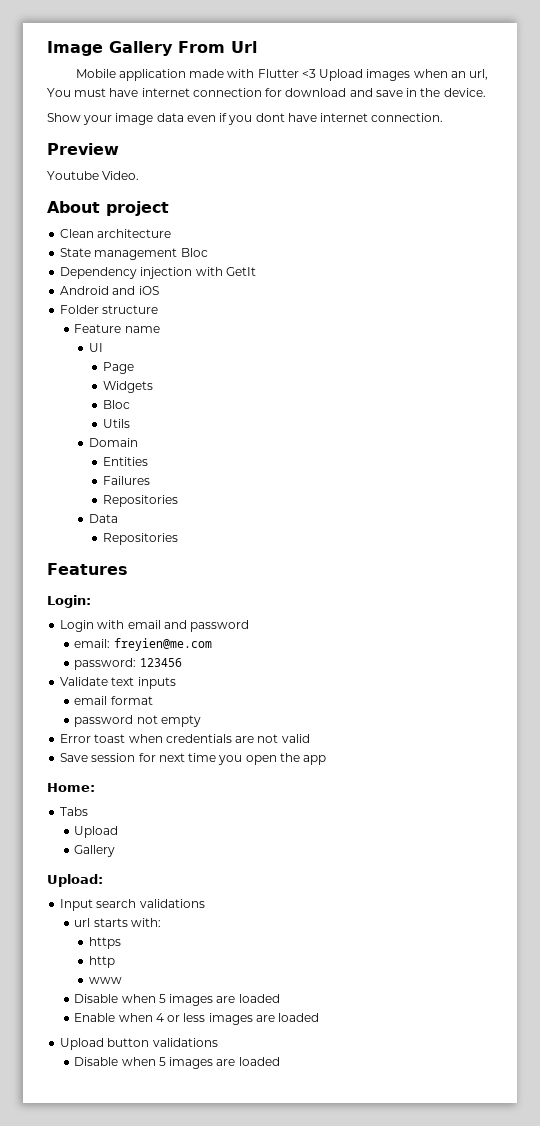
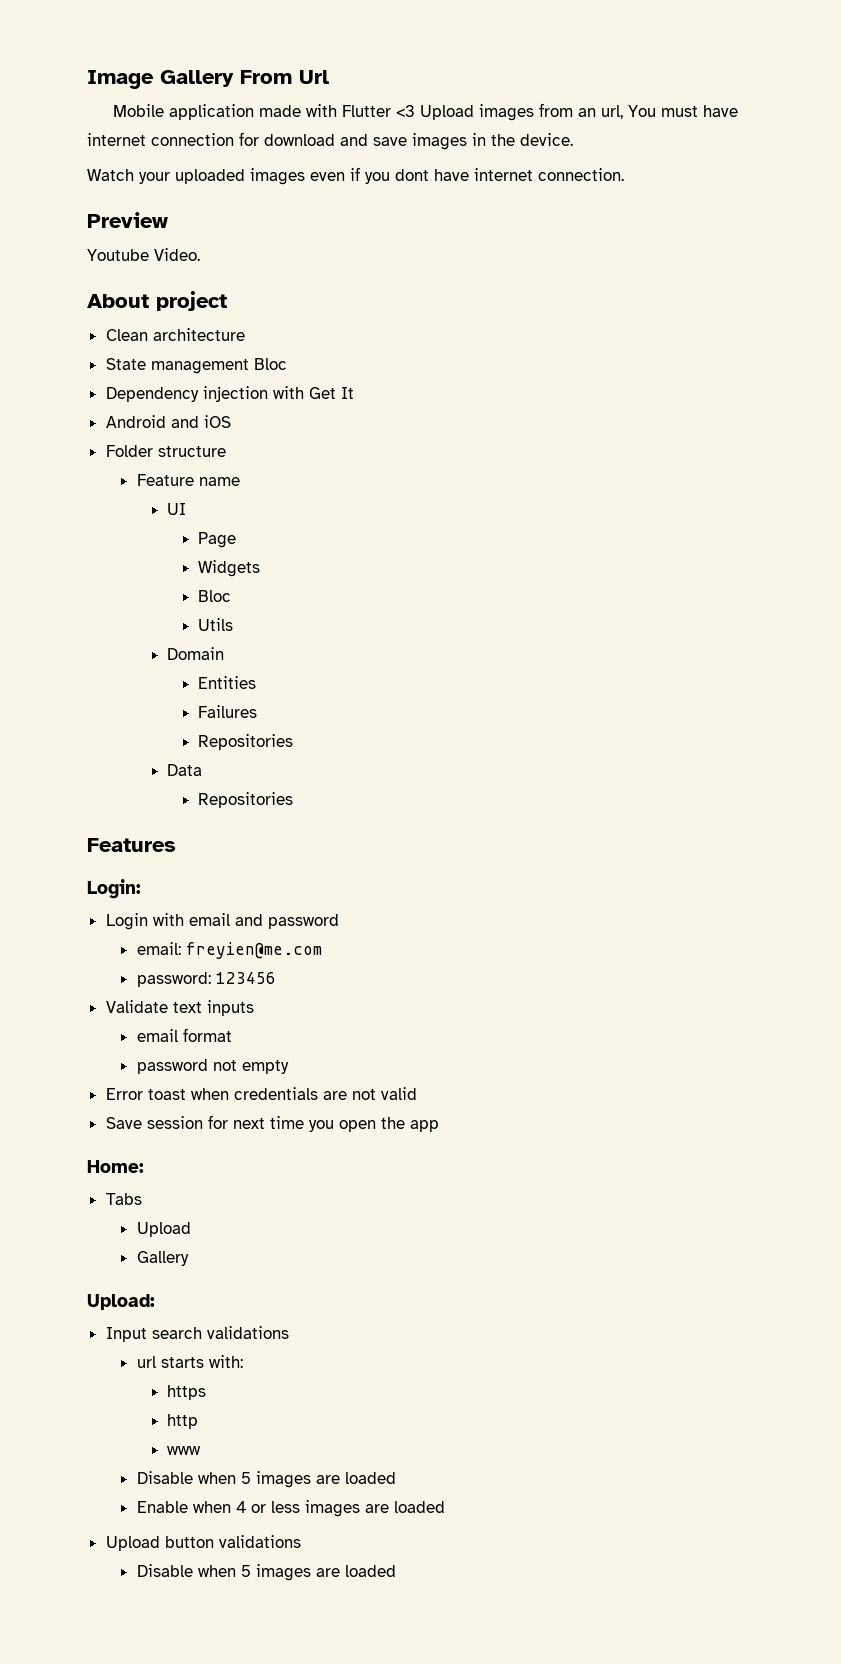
- Mobile application made with Flutter <3 Upload images when an url, You must have internet connection for download and save in the device.
+ Mobile application made with Flutter <3 Upload images from an url, You must have internet connection for download and save images in the device.
- Show your image data even if you dont have internet connection.
+ Watch your uploaded images even if you dont have internet connection.
- Dependency injection with GetIt
+ Dependency injection with Get It

